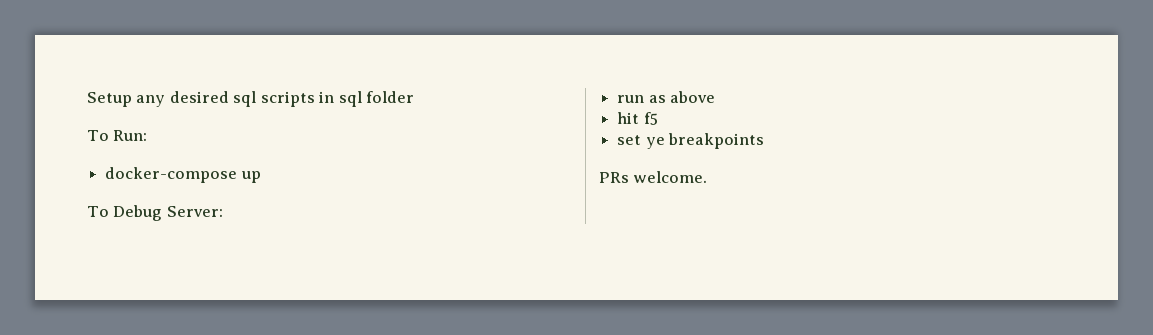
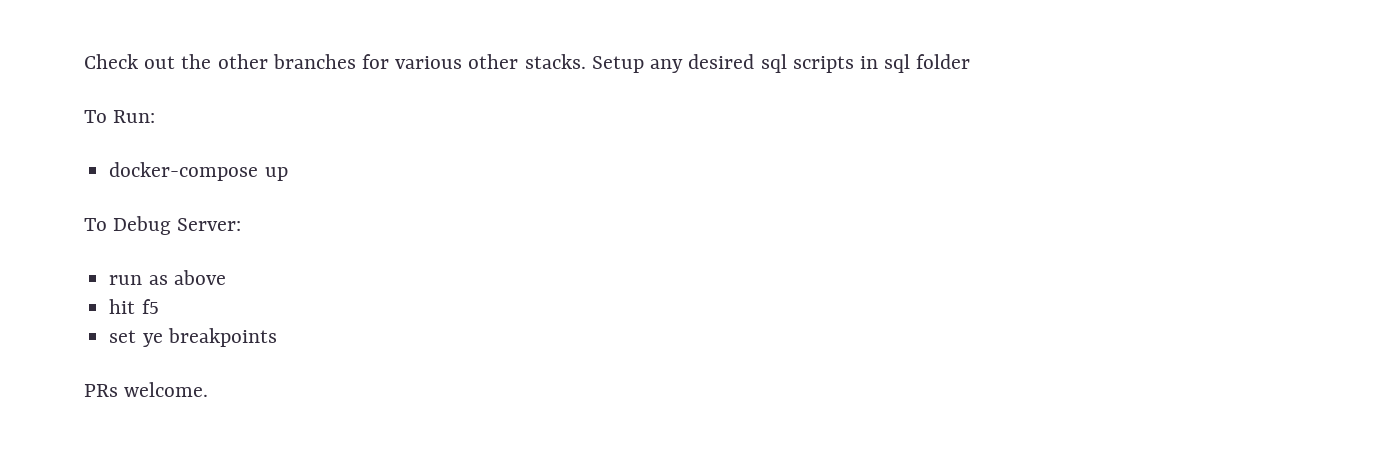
+ Check out the other branches for various other stacks.

